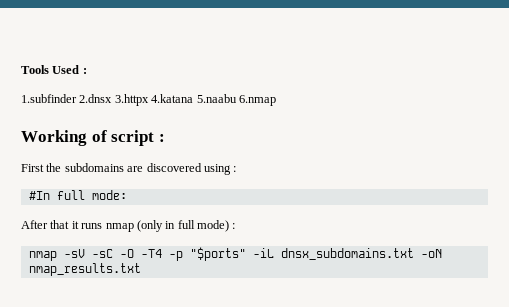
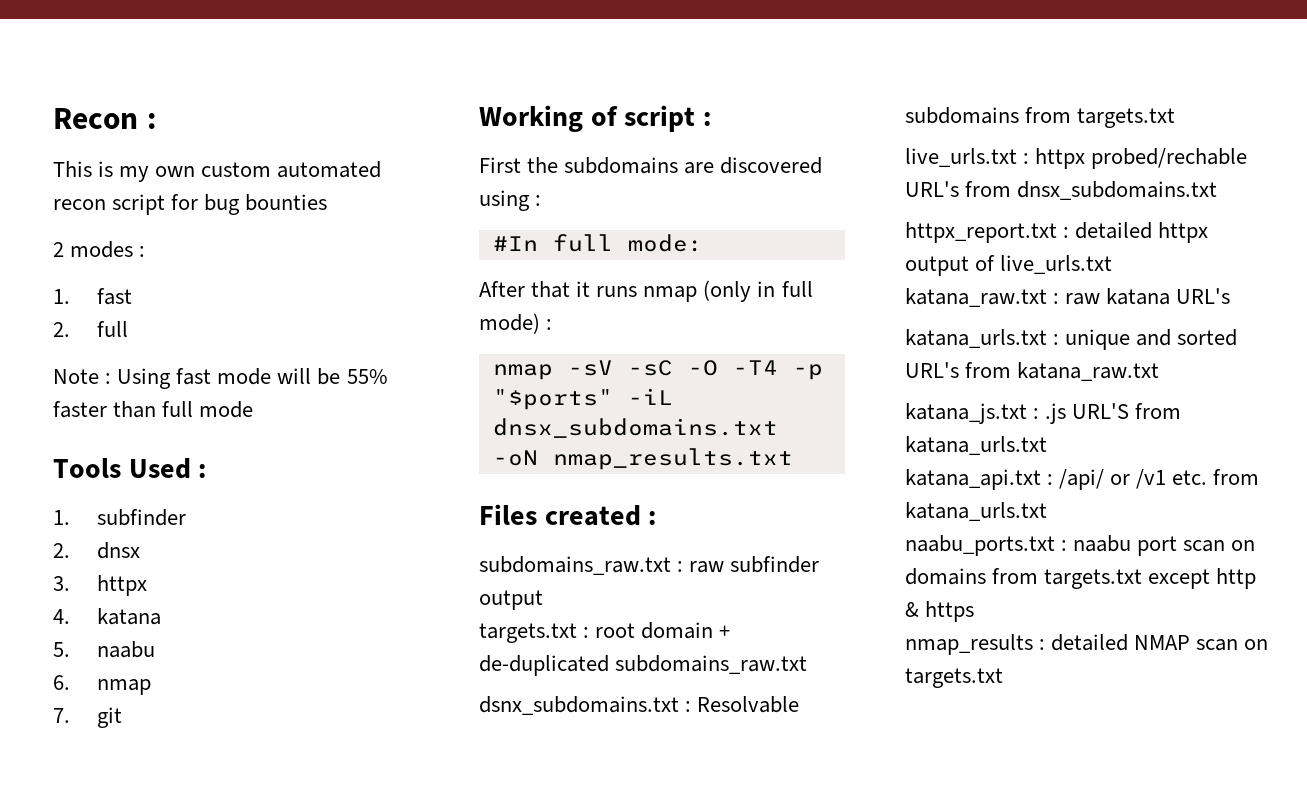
+ Recon :
+ This is my own custom automated recon script for bug bounties
+ 2 modes :
+ 1. fast
+ 2. full
+ Note : Using fast mode will be 55% faster than full mode
  Tools Used :
- 1.subfinder 2.dnsx 3.httpx 4.katana 5.naabu 6.nmap
+ 1. subfinder
+ 2. dnsx
+ 3. httpx
+ 4. katana
+ 5. naabu
+ 6. nmap
+ 7. git
+ Files created :
+ subdomains_raw.txt : raw subfinder output
+ targets.txt : root domain + de-duplicated subdomains_raw.txt
+ dsnx_subdomains.txt : Resolvable subdomains from targets.txt
+ live_urls.txt : httpx probed/rechable URL's from dnsx_subdomains.txt
+ httpx_report.txt : detailed httpx output of live_urls.txt
+ katana_raw.txt : raw katana URL's
+ katana_urls.txt : unique and sorted URL's from katana_raw.txt
+ katana_js.txt : .js URL'S from katana_urls.txt
+ katana_api.txt : /api/ or /v1 etc. from katana_urls.txt
+ naabu_ports.txt : naabu port scan on domains from targets.txt except http & https
+ nmap_results : detailed NMAP scan on targets.txt

